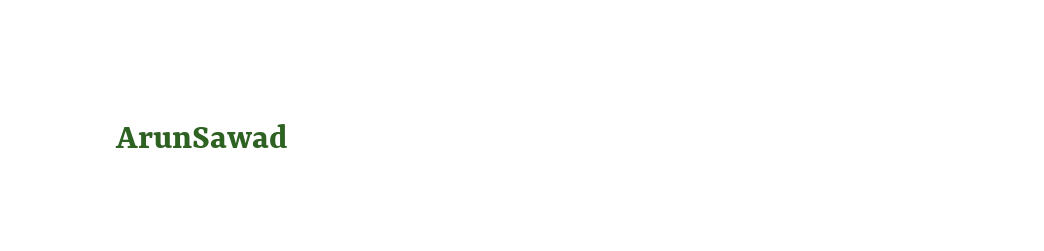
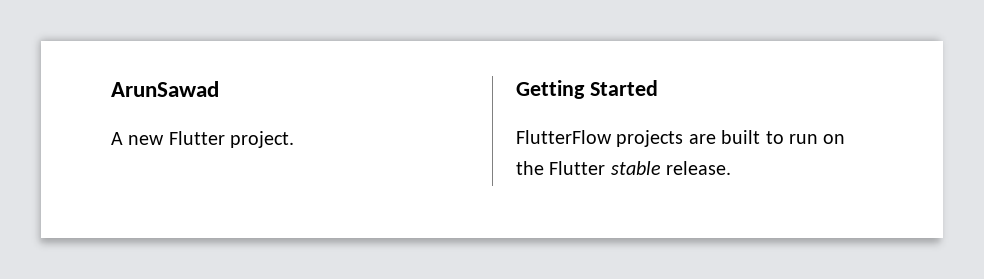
+ A new Flutter project.
+ Getting Started
+ FlutterFlow projects are built to run on the Flutter stable release.

